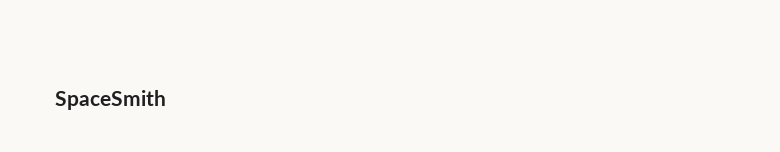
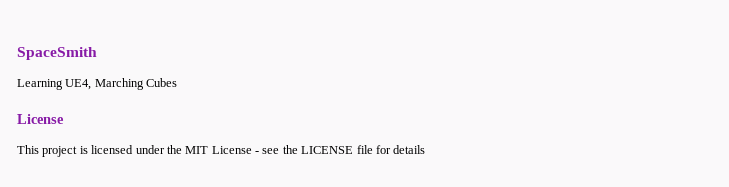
+ Learning UE4, Marching Cubes
+ License
+ This project is licensed under the MIT License - see the LICENSE file for details

